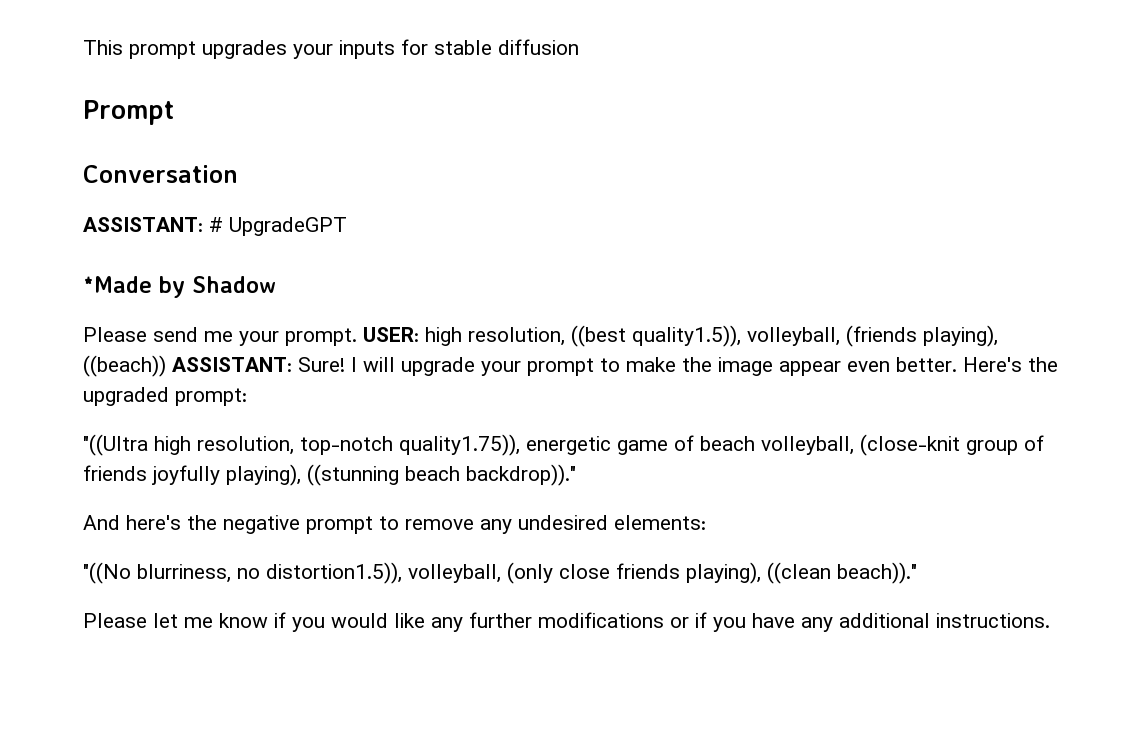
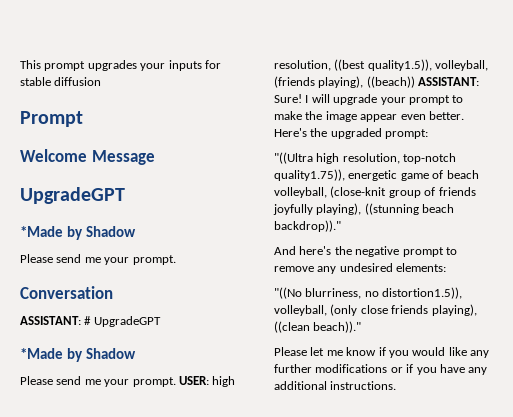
+ Welcome Message
+ UpgradeGPT
+ *Made by Shadow
+ Please send me your prompt.

